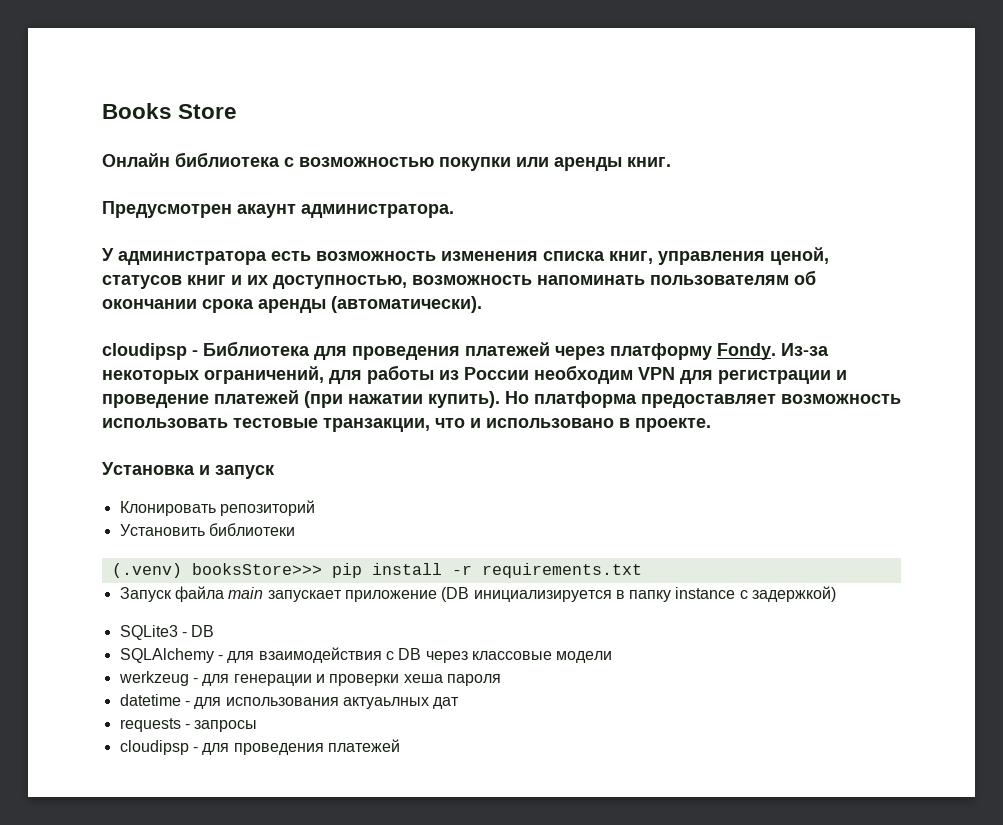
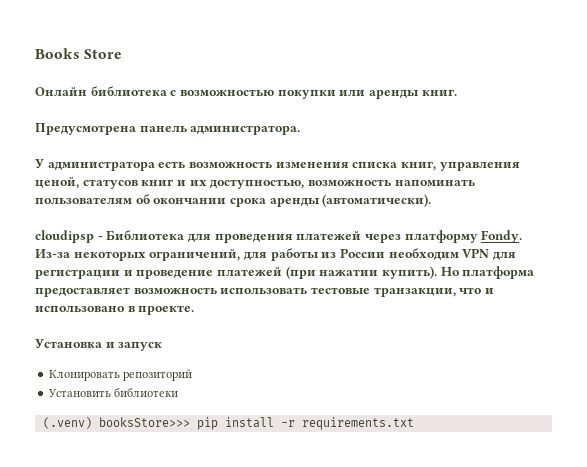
- Предусмотрен акаунт администратора.
+ Предусмотрена панель администратора.
- Запуск файла main запускает приложение (DB инициализируется в папку instance с задержкой)
- SQLite3 - DB
- SQLAlchemy - для взаимодействия с DB через классовые модели
- werkzeug - для генерации и проверки хеша пароля
- datetime - для использования актуаьлных дат
- requests - запросы
- cloudipsp - для проведения платежей

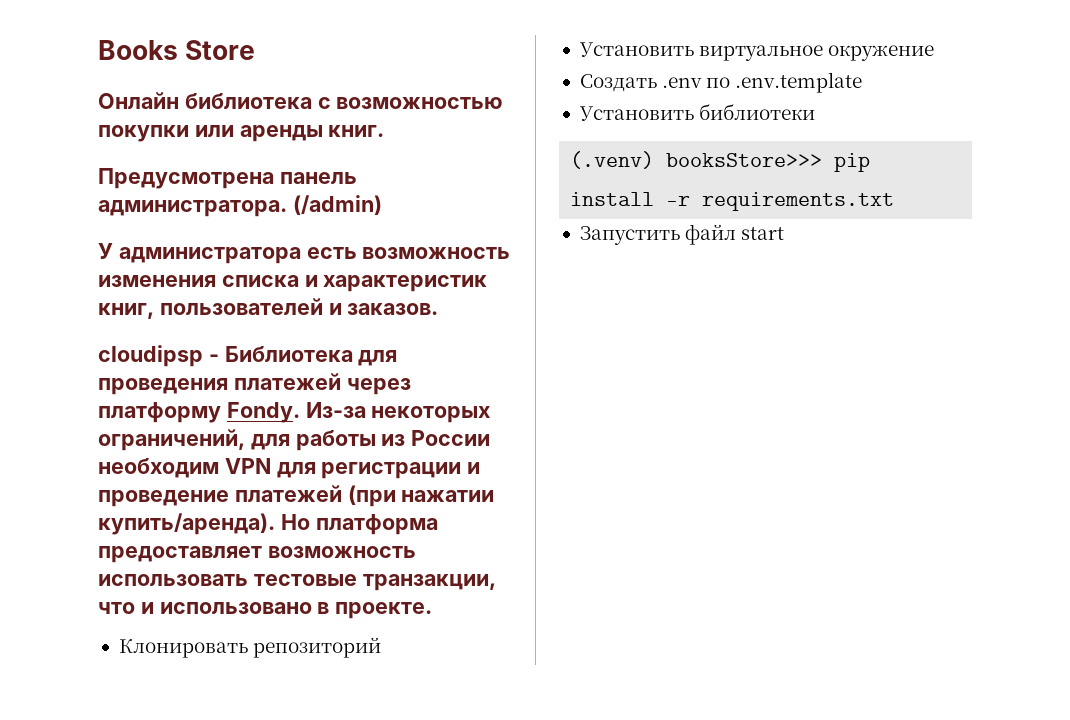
+ (/admin)
- У администратора есть возможность изменения списка книг, управления ценой, статусов книг и их доступностью, возможность напоминать пользователям об окончании срока аренды (автоматически).
+ У администратора есть возможность изменения списка и характеристик книг, пользователей и заказов.
- Из-за некоторых ограничений, для работы из России необходим VPN для регистрации и проведение платежей (при нажатии купить).
+ Из-за некоторых ограничений, для работы из России необходим VPN для регистрации и проведение платежей (при нажатии купить/аренда).
- Установка и запуск
+ Установить виртуальное окружение
+ Создать .env по .env.template
+ Запустить файл start

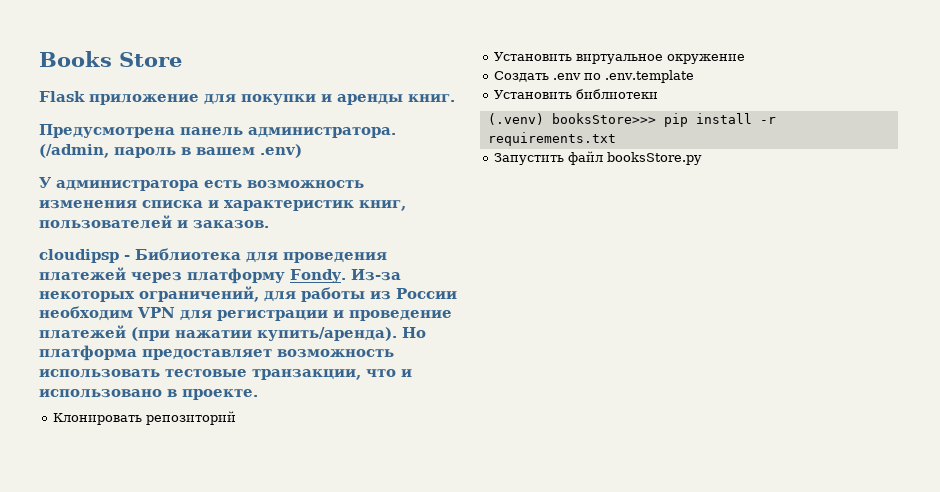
- Онлайн библиотека с возможностью покупки или аренды книг.
+ Flask приложение для покупки и аренды книг.
- (/admin)
+ (/admin, пароль в вашем .env)
- Запустить файл start
+ Запустить файл booksStore.py

